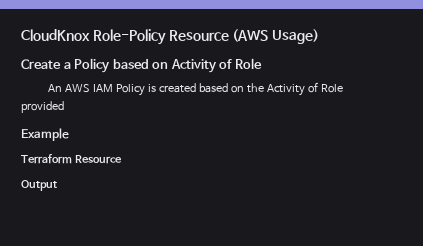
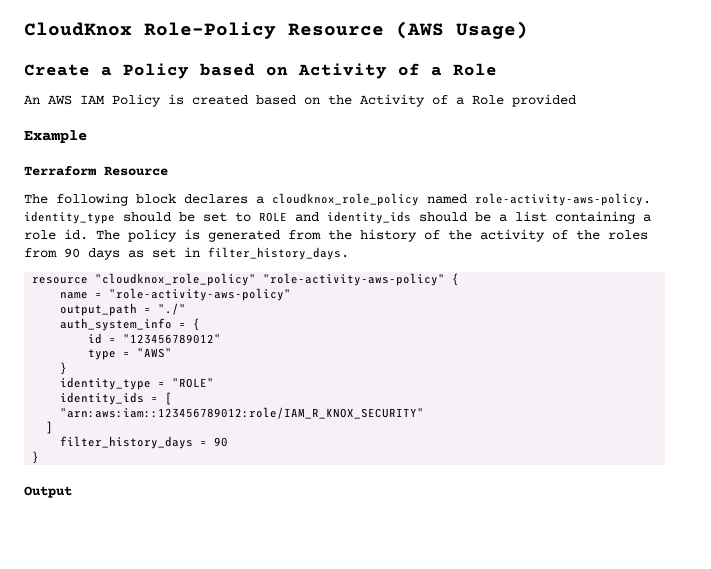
- Create a Policy based on Activity of Role
+ Create a Policy based on Activity of a Role
- An AWS IAM Policy is created based on the Activity of Role provided
+ An AWS IAM Policy is created based on the Activity of a Role provided
+ The following block declares a cloudknox_role_policy named role-activity-aws-policy. identity_type should be set to ROLE and identity_ids should be a list containing a role id. The policy is generated from the history of the activity of the roles from 90 days as set in filter_history_days.
+ resource "cloudknox_role_policy" "role-activity-aws-policy" {
+ name = "role-activity-aws-policy"
+ output_path = "./"
+ auth_system_info = {
+ id = "123456789012"
+ type = "AWS"
+ }
+ identity_type = "ROLE"
+ identity_ids = [
+ "arn:aws:iam::123456789012:role/IAM_R_KNOX_SECURITY"
+ ]
+ filter_history_days = 90
+ }

